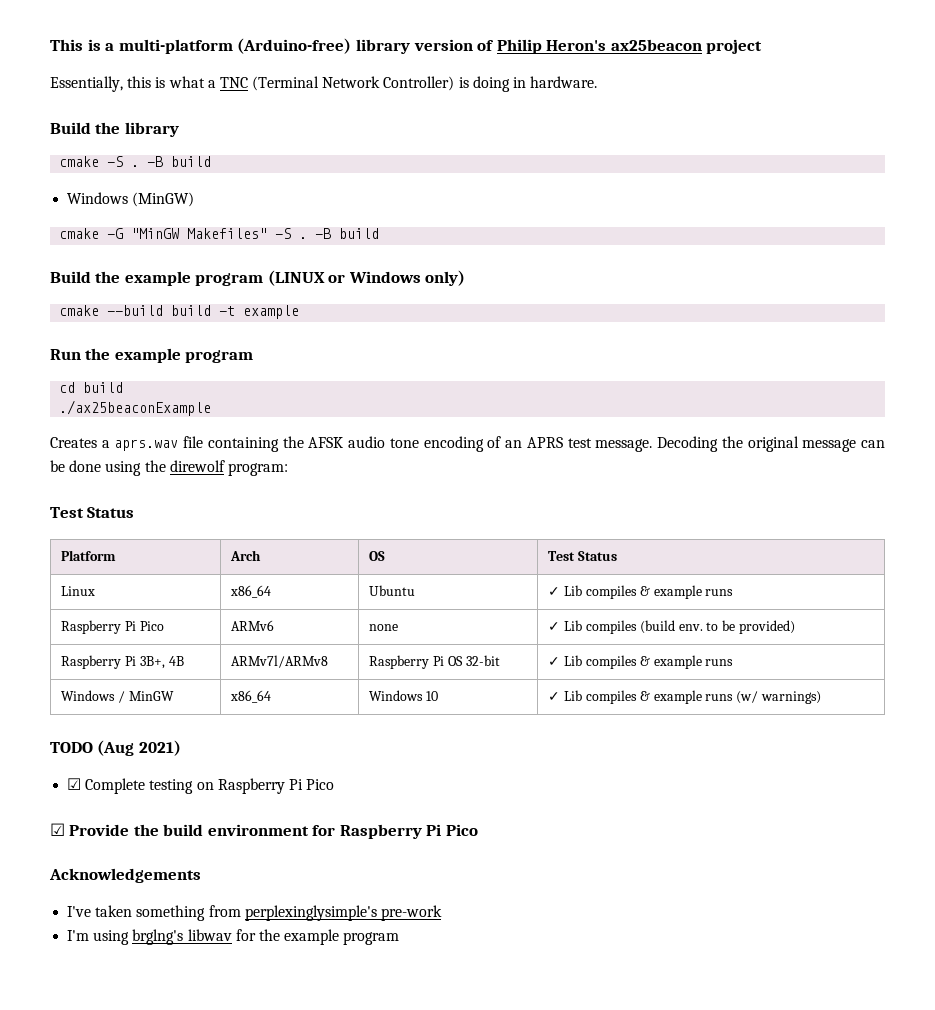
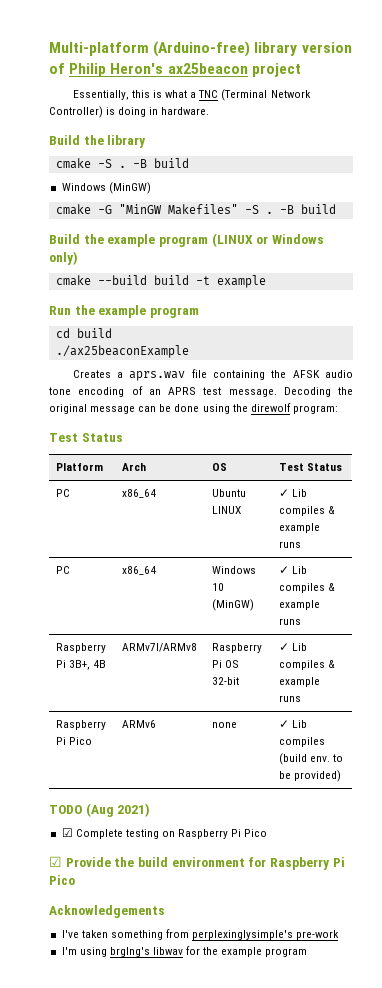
- This is a multi-platform (Arduino-free) library version of Philip Heron's ax25beacon project
+ Multi-platform (Arduino-free) library version of Philip Heron's ax25beacon project
- Linux | x86_64 | Ubuntu | ✓ Lib compiles & example runs
+ PC | x86_64 | Ubuntu LINUX | ✓ Lib compiles & example runs
+ PC | x86_64 | Windows 10 (MinGW) | ✓ Lib compiles & example runs
+ Raspberry Pi 3B+, 4B | ARMv7l/ARMv8 | Raspberry Pi OS 32-bit | ✓ Lib compiles & example runs
- Raspberry Pi 3B+, 4B | ARMv7l/ARMv8 | Raspberry Pi OS 32-bit | ✓ Lib compiles & example runs
- Windows / MinGW | x86_64 | Windows 10 | ✓ Lib compiles & example runs (w/ warnings)

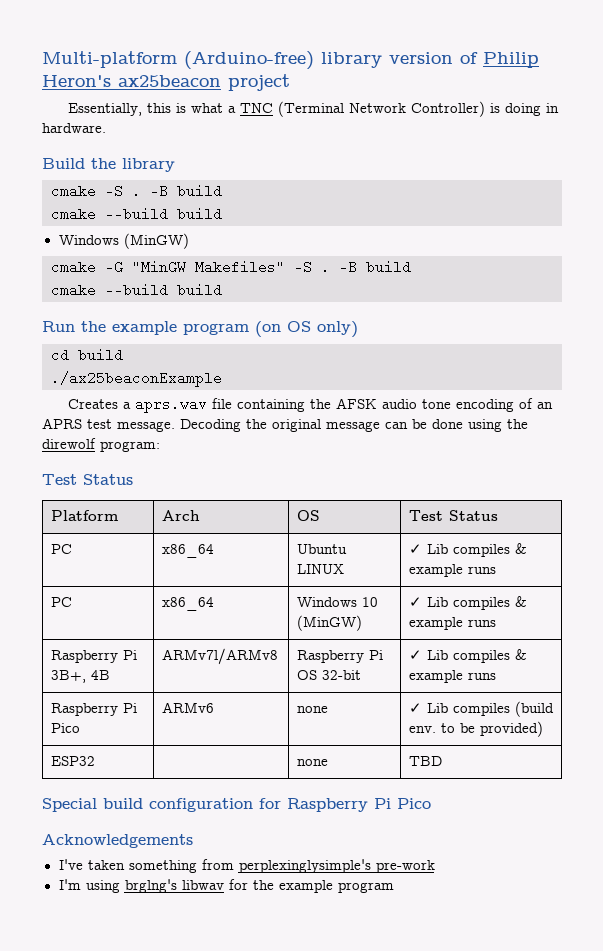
  cmake -S . -B build
+ cmake --build build
  cmake -G "MinGW Makefiles" -S . -B build
- Build the example program (LINUX or Windows only)
- cmake --build build -t example
+ cmake --build build
- Run the example program
+ Run the example program (on OS only)
- TODO (Aug 2021)
- ☑ Complete testing on Raspberry Pi Pico
- ☑ Provide the build environment for Raspberry Pi Pico
+ ESP32 | | none | TBD
+ Special build configuration for Raspberry Pi Pico

